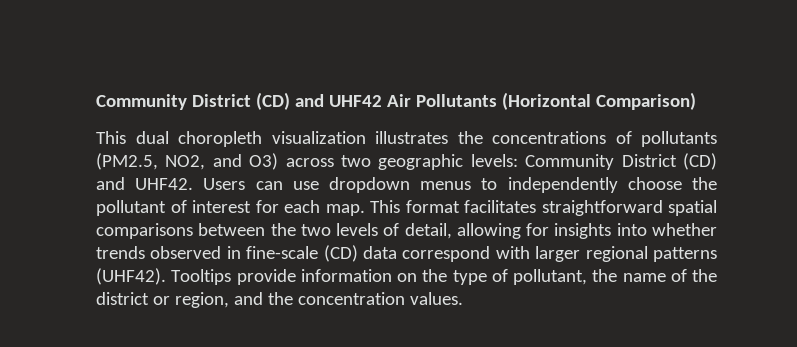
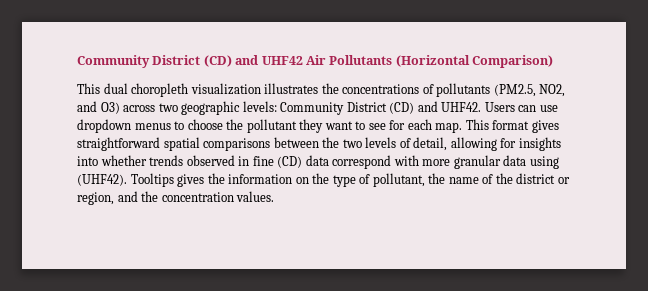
- Users can use dropdown menus to independently choose the pollutant of interest for each map.
+ Users can use dropdown menus to choose the pollutant they want to see for each map.
- This format facilitates straightforward spatial comparisons between the two levels of detail, allowing for insights into whether trends observed in fine-scale (CD) data correspond with larger regional patterns (UHF42). Tooltips provide information on the type of pollutant, the name of the district or region, and the concentration values.
+ This format gives straightforward spatial comparisons between the two levels of detail, allowing for insights into whether trends observed in fine (CD) data correspond with more granular data using (UHF42). Tooltips gives the information on the type of pollutant, the name of the district or region, and the concentration values.

